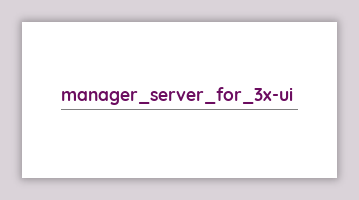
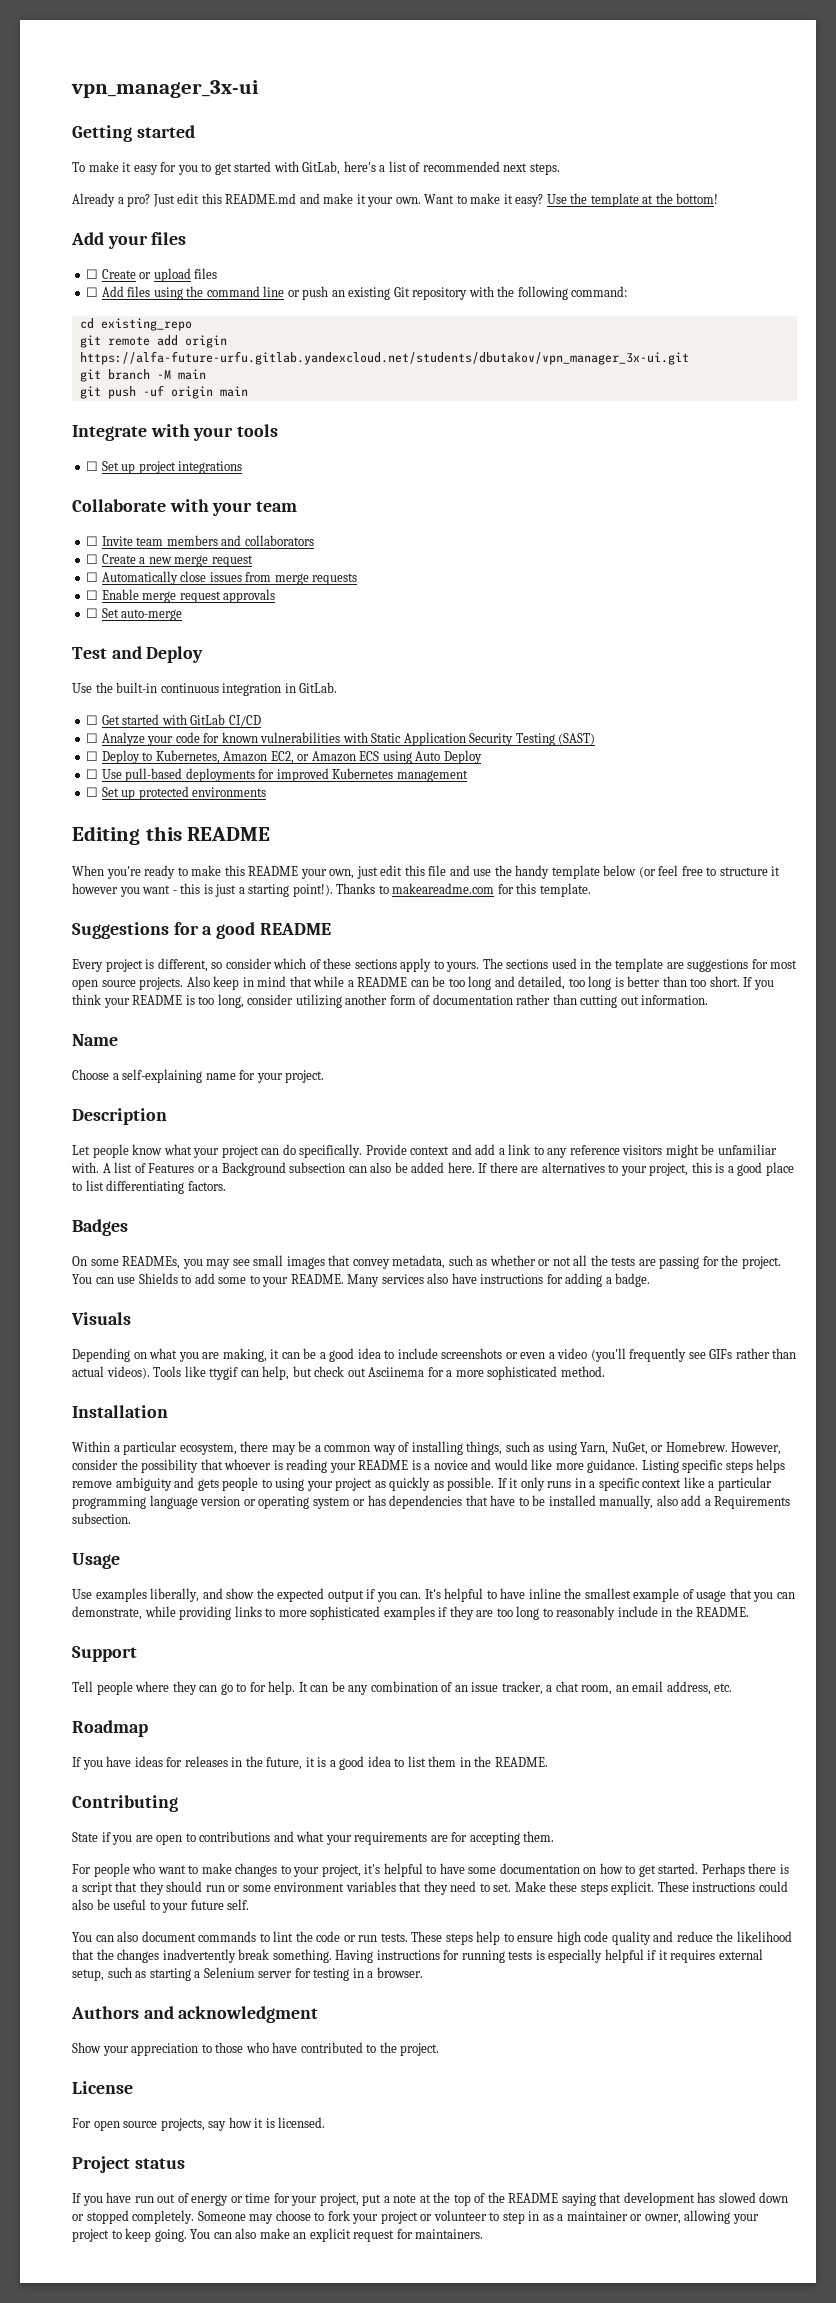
- manager_server_for_3x-ui
+ vpn_manager_3x-ui
+ Getting started
+ To make it easy for you to get started with GitLab, here's a list of recommended next steps.
+ Already a pro? Just edit this README.md and make it your own. Want to make it easy? Use the template at the bottom!
+ Add your files
+ ☐ Create or upload files
+ ☐ Add files using the command line or push an existing Git repository with the following command:
+ cd existing_repo
+ git remote add origin https://alfa-future-urfu.gitlab.yandexcloud.net/students/dbutakov/vpn_manager_3x-ui.git
+ git branch -M main
+ git push -uf origin main
+ Integrate with your tools
+ ☐ Set up project integrations
+ Collaborate with your team
+ ☐ Invite team members and collaborators
+ ☐ Create a new merge request
+ ☐ Automatically close issues from merge requests
+ ☐ Enable merge request approvals
+ ☐ Set auto-merge
+ Test and Deploy
+ Use the built-in continuous integration in GitLab.
+ ☐ Get started with GitLab CI/CD
+ ☐ Analyze your code for known vulnerabilities with Static Application Security Testing (SAST)
+ ☐ Deploy to Kubernetes, Amazon EC2, or Amazon ECS using Auto Deploy
+ ☐ Use pull-based deployments for improved Kubernetes management
+ ☐ Set up protected environments
+ Editing this README
+ When you're ready to make this README your own, just edit this file and use the handy template below (or feel free to structure it however you want - this is just a starting point!). Thanks to makeareadme.com for this template.
+ Suggestions for a good README
+ Every project is different, so consider which of these sections apply to yours. The sections used in the template are suggestions for most open source projects. Also keep in mind that while a README can be too long and detailed, too long is better than too short. If you think your README is too long, consider utilizing another form of documentation rather than cutting out information.
+ Name
+ Choose a self-explaining name for your project.
+ Description
+ Let people know what your project can do specifically. Provide context and add a link to any reference visitors might be unfamiliar with. A list of Features or a Background subsection can also be added here. If there are alternatives to your project, this is a good place to list differentiating factors.
+ Badges
+ On some READMEs, you may see small images that convey metadata, such as whether or not all the tests are passing for the project. You can use Shields to add some to your README. Many services also have instructions for adding a badge.
+ Visuals
+ Depending on what you are making, it can be a good idea to include screenshots or even a video (you'll frequently see GIFs rather than actual videos). Tools like ttygif can help, but check out Asciinema for a more sophisticated method.
+ Installation
+ Within a particular ecosystem, there may be a common way of installing things, such as using Yarn, NuGet, or Homebrew. However, consider the possibility that whoever is reading your README is a novice and would like more guidance. Listing specific steps helps remove ambiguity and gets people to using your project as quickly as possible. If it only runs in a specific context like a particular programming language version or operating system or has dependencies that have to be installed manually, also add a Requirements subsection.
+ Usage
+ Use examples liberally, and show the expected output if you can. It's helpful to have inline the smallest example of usage that you can demonstrate, while providing links to more sophisticated examples if they are too long to reasonably include in the README.
+ Support
+ Tell people where they can go to for help. It can be any combination of an issue tracker, a chat room, an email address, etc.
+ Roadmap
+ If you have ideas for releases in the future, it is a good idea to list them in the README.
+ Contributing
+ State if you are open to contributions and what your requirements are for accepting them.
+ For people who want to make changes to your project, it's helpful to have some documentation on how to get started. Perhaps there is a script that they should run or some environment variables that they need to set. Make these steps explicit. These instructions could also be useful to your future self.
+ You can also document commands to lint the code or run tests. These steps help to ensure high code quality and reduce the likelihood that the changes inadvertently break something. Having instructions for running tests is especially helpful if it requires external setup, such as starting a Selenium server for testing in a browser.
+ Authors and acknowledgment
+ Show your appreciation to those who have contributed to the project.
+ License
+ For open source projects, say how it is licensed.
+ Project status
+ If you have run out of energy or time for your project, put a note at the top of the README saying that development has slowed down or stopped completely. Someone may choose to fork your project or volunteer to step in as a maintainer or owner, allowing your project to keep going. You can also make an explicit request for maintainers.

